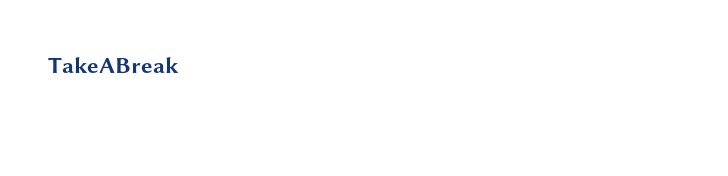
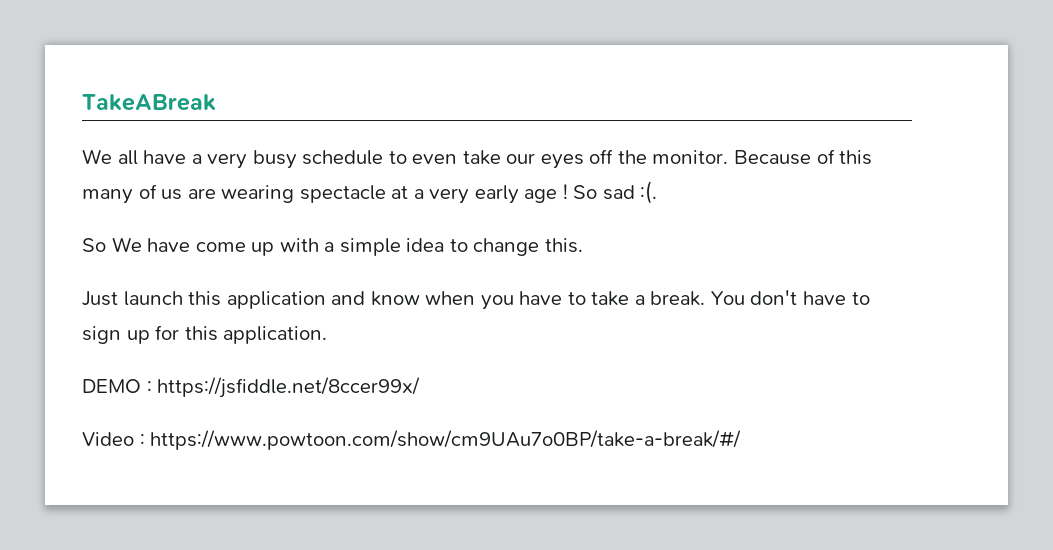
+ We all have a very busy schedule to even take our eyes off the monitor. Because of this many of us are wearing spectacle at a very early age ! So sad :(.
+ So We have come up with a simple idea to change this.
+ Just launch this application and know when you have to take a break. You don't have to sign up for this application.
+ DEMO : https://jsfiddle.net/8ccer99x/
+ Video : https://www.powtoon.com/show/cm9UAu7o0BP/take-a-break/#/

